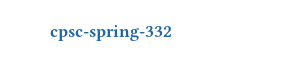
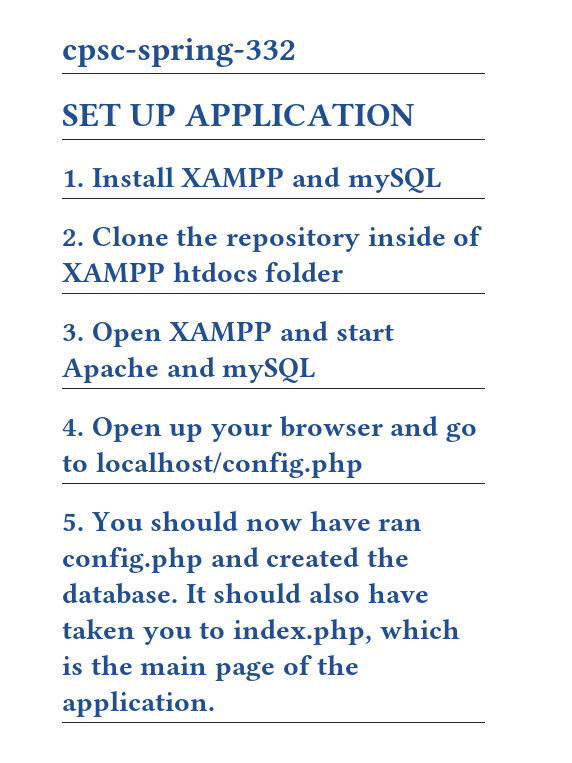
+ SET UP APPLICATION
+ 1. Install XAMPP and mySQL
+ 2. Clone the repository inside of XAMPP htdocs folder
+ 3. Open XAMPP and start Apache and mySQL
+ 4. Open up your browser and go to localhost/config.php
+ 5. You should now have ran config.php and created the database. It should also have taken you to index.php, which is the main page of the application.

